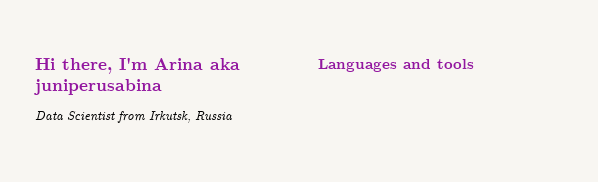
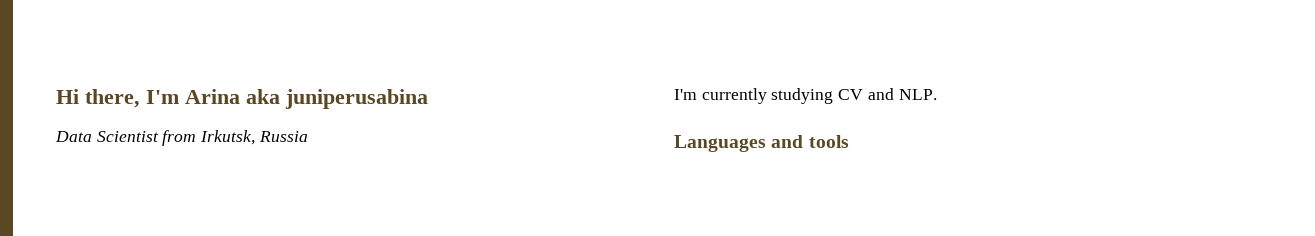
+ I'm currently studying CV and NLP.

